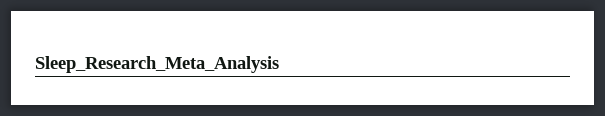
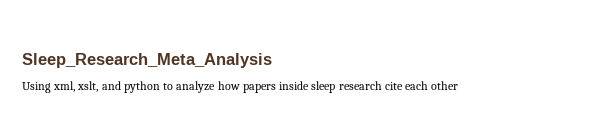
+ Using xml, xslt, and python to analyze how papers inside sleep research cite each other

